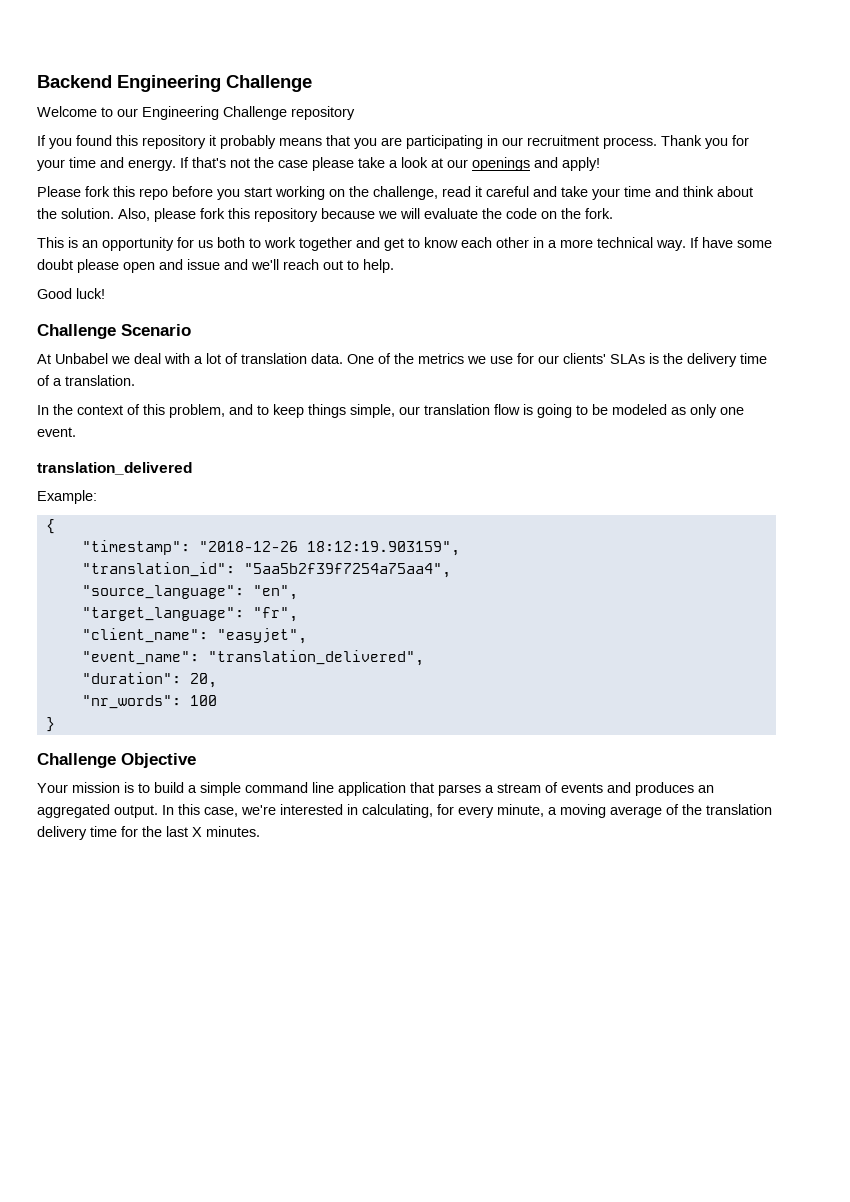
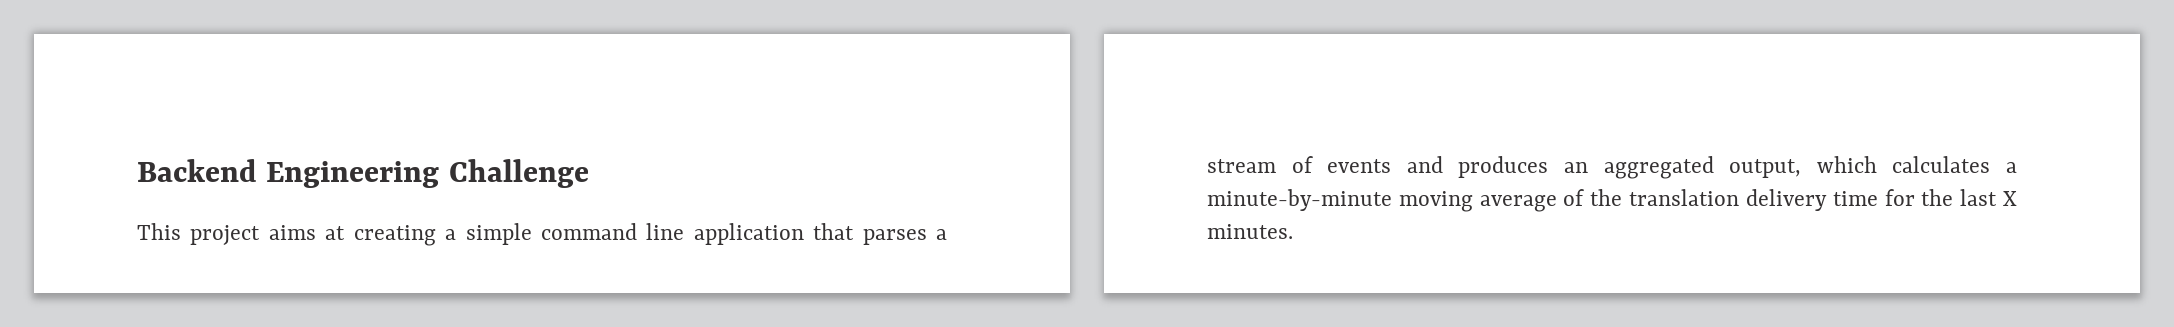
- Welcome to our Engineering Challenge repository
- If you found this repository it probably means that you are participating in our recruitment process. Thank you for your time and energy. If that's not the case please take a look at our openings and apply!
- Please fork this repo before you start working on the challenge, read it careful and take your time and think about the solution. Also, please fork this repository because we will evaluate the code on the fork.
- This is an opportunity for us both to work together and get to know each other in a more technical way. If have some doubt please open and issue and we'll reach out to help.
- Good luck!
- Challenge Scenario
- At Unbabel we deal with a lot of translation data. One of the metrics we use for our clients' SLAs is the delivery time of a translation.
- In the context of this problem, and to keep things simple, our translation flow is going to be modeled as only one event.
- translation_delivered
- Example:
- {
- "timestamp": "2018-12-26 18:12:19.903159",
- "translation_id": "5aa5b2f39f7254a75aa4",
- "source_language": "en",
- "target_language": "fr",
- "client_name": "easyjet",
- "event_name": "translation_delivered",
- "duration": 20,
- "nr_words": 100
- }
- Challenge Objective
- Your mission is to build a simple command line application that parses a stream of events and produces an aggregated output. In this case, we're interested in calculating, for every minute, a moving average of the translation delivery time for the last X minutes.
+ This project aims at creating a simple command line application that parses a stream of events and produces an aggregated output, which calculates a minute-by-minute moving average of the translation delivery time for the last X minutes.

